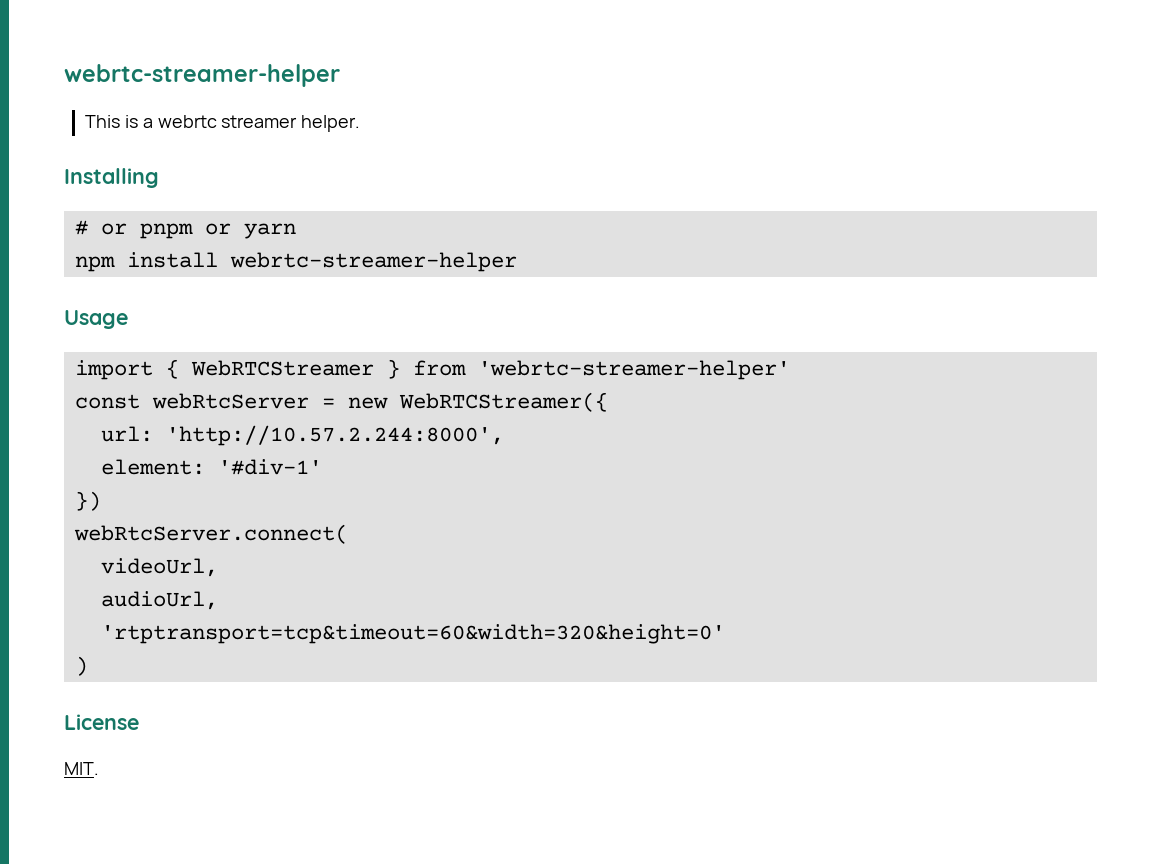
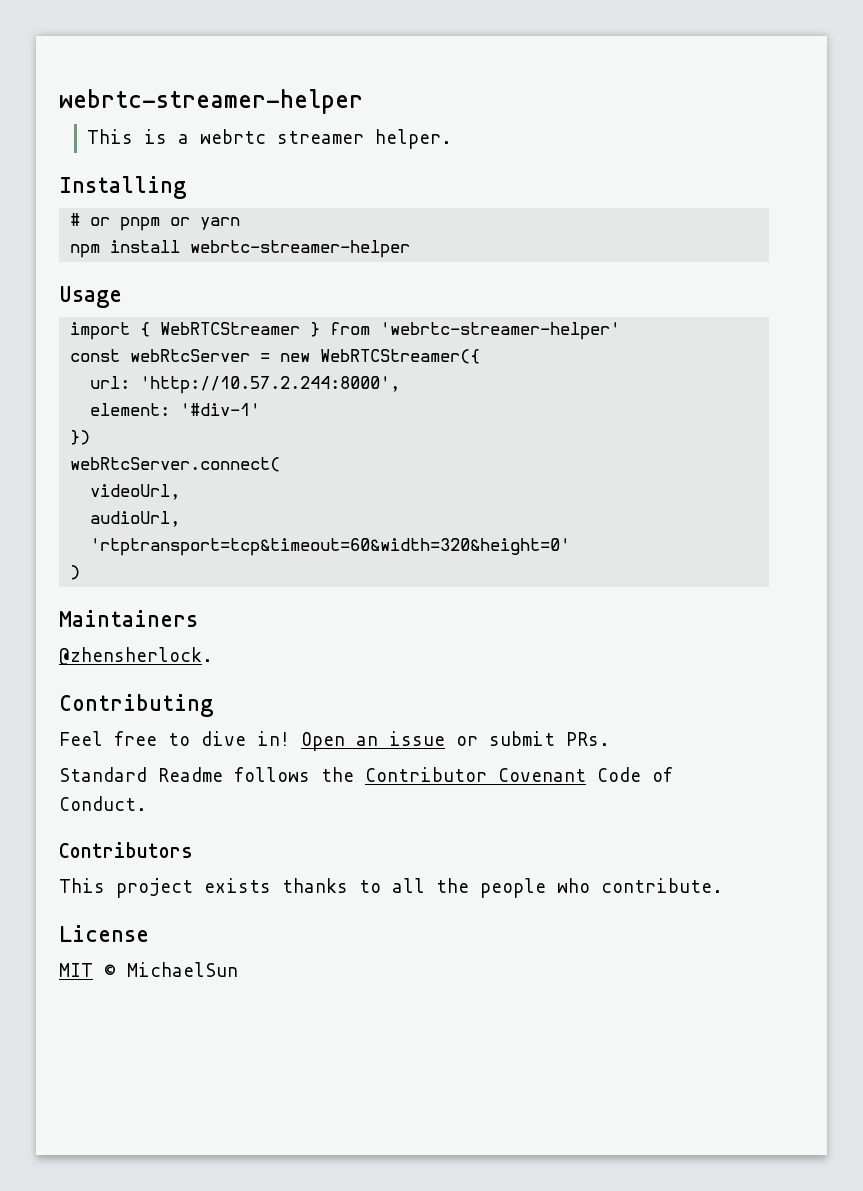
+ Maintainers
+ @zhensherlock.
+ Contributing
+ Feel free to dive in! Open an issue or submit PRs.
+ Standard Readme follows the Contributor Covenant Code of Conduct.
+ Contributors
+ This project exists thanks to all the people who contribute.
  License
- MIT.
+ MIT © MichaelSun

